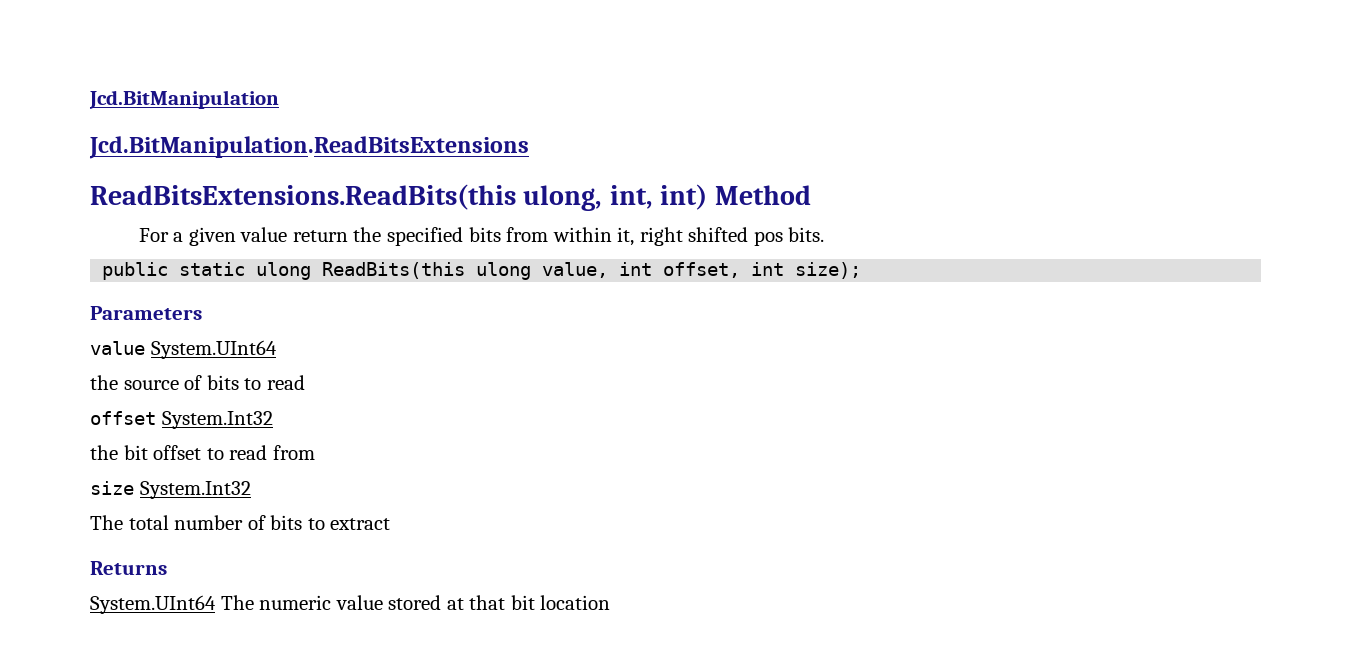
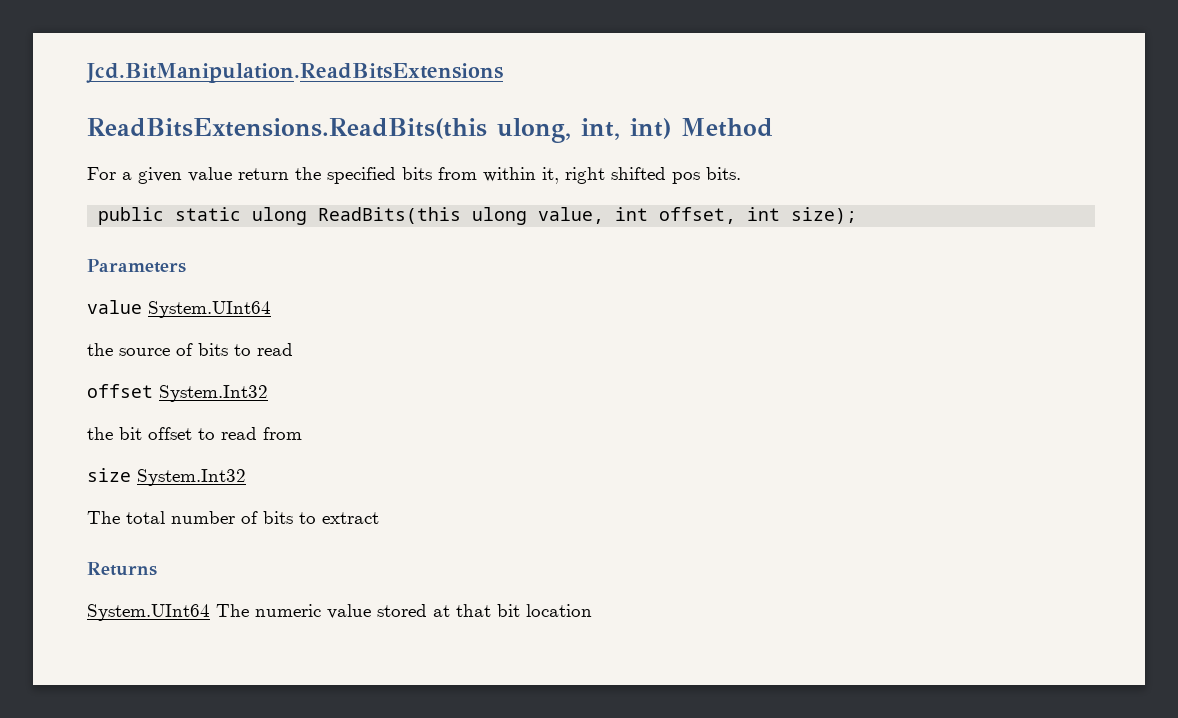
- Jcd.BitManipulation

